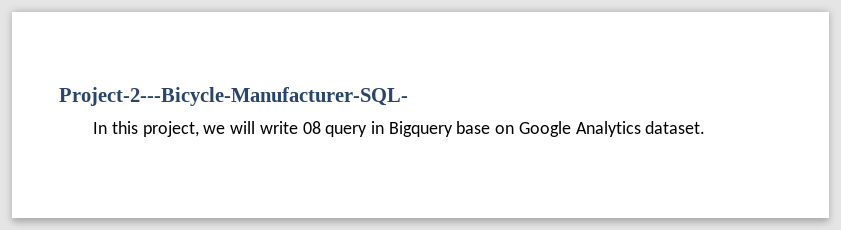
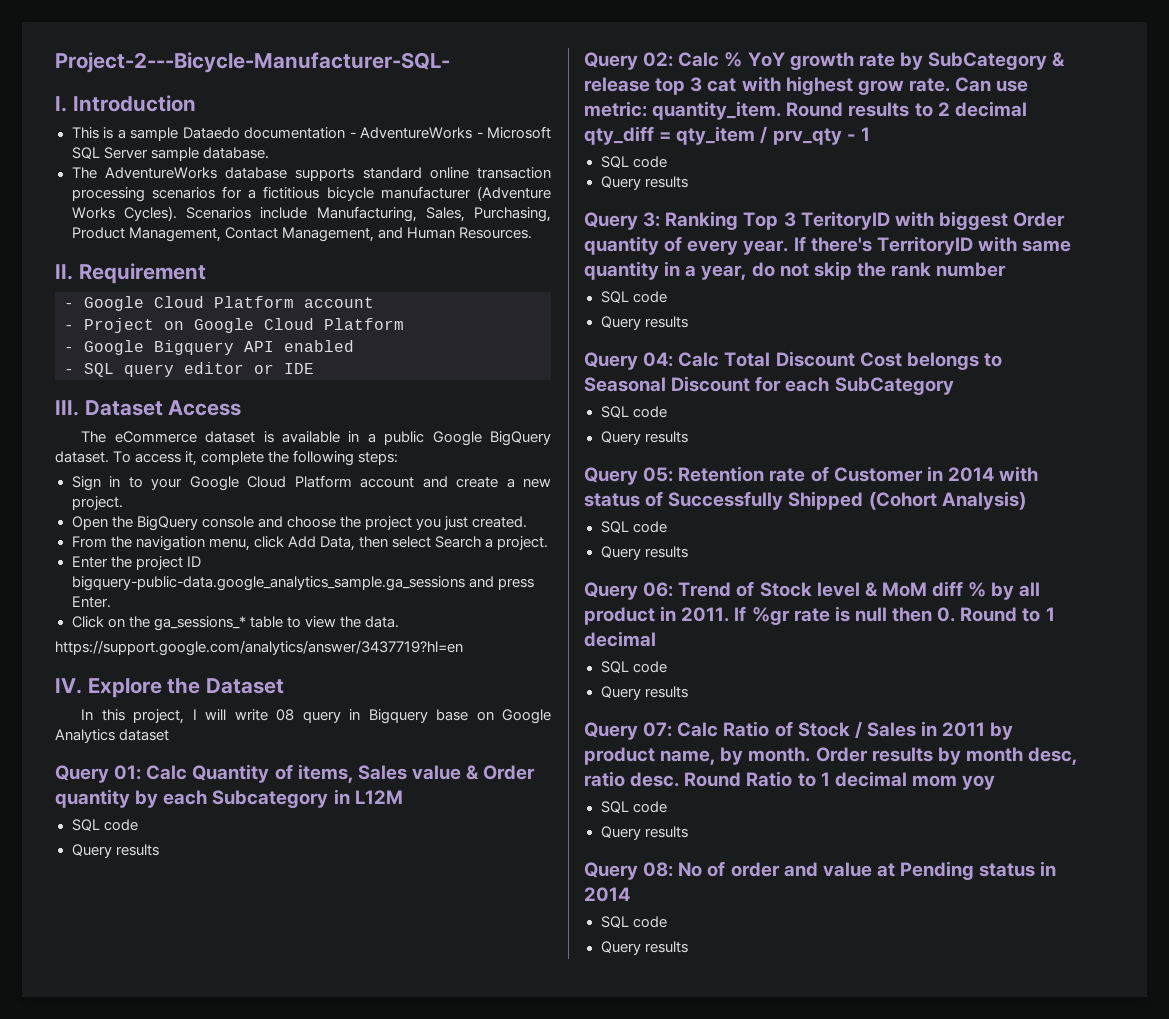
+ I. Introduction
+ This is a sample Dataedo documentation - AdventureWorks - Microsoft SQL Server sample database.
+ The AdventureWorks database supports standard online transaction processing scenarios for a fictitious bicycle manufacturer (Adventure Works Cycles). Scenarios include Manufacturing, Sales, Purchasing, Product Management, Contact Management, and Human Resources.
+ II. Requirement
+ - Google Cloud Platform account
+ - Project on Google Cloud Platform
+ - Google Bigquery API enabled
+ - SQL query editor or IDE
+ III. Dataset Access
+ The eCommerce dataset is available in a public Google BigQuery dataset. To access it, complete the following steps:
+ Sign in to your Google Cloud Platform account and create a new project.
+ Open the BigQuery console and choose the project you just created.
+ From the navigation menu, click Add Data, then select Search a project.
+ Enter the project ID bigquery-public-data.google_analytics_sample.ga_sessions and press Enter.
+ Click on the ga_sessions_* table to view the data.
+ https://support.google.com/analytics/answer/3437719?hl=en
+ IV. Explore the Dataset
- In this project, we will write 08 query in Bigquery base on Google Analytics dataset.
+ In this project, I will write 08 query in Bigquery base on Google Analytics dataset
+ Query 01: Calc Quantity of items, Sales value & Order quantity by each Subcategory in L12M
+ SQL code
+ Query results
+ Query 02: Calc % YoY growth rate by SubCategory & release top 3 cat with highest grow rate. Can use metric: quantity_item. Round results to 2 decimal qty_diff = qty_item / prv_qty - 1
+ SQL code
+ Query results
+ Query 3: Ranking Top 3 TeritoryID with biggest Order quantity of every year. If there's TerritoryID with same quantity in a year, do not skip the rank number
+ SQL code
+ Query results
+ Query 04: Calc Total Discount Cost belongs to Seasonal Discount for each SubCategory
+ SQL code
+ Query results
+ Query 05: Retention rate of Customer in 2014 with status of Successfully Shipped (Cohort Analysis)
+ SQL code
+ Query results
+ Query 06: Trend of Stock level & MoM diff % by all product in 2011. If %gr rate is null then 0. Round to 1 decimal
+ SQL code
+ Query results
+ Query 07: Calc Ratio of Stock / Sales in 2011 by product name, by month. Order results by month desc, ratio desc. Round Ratio to 1 decimal mom yoy
+ SQL code
+ Query results
+ Query 08: No of order and value at Pending status in 2014
+ SQL code
+ Query results

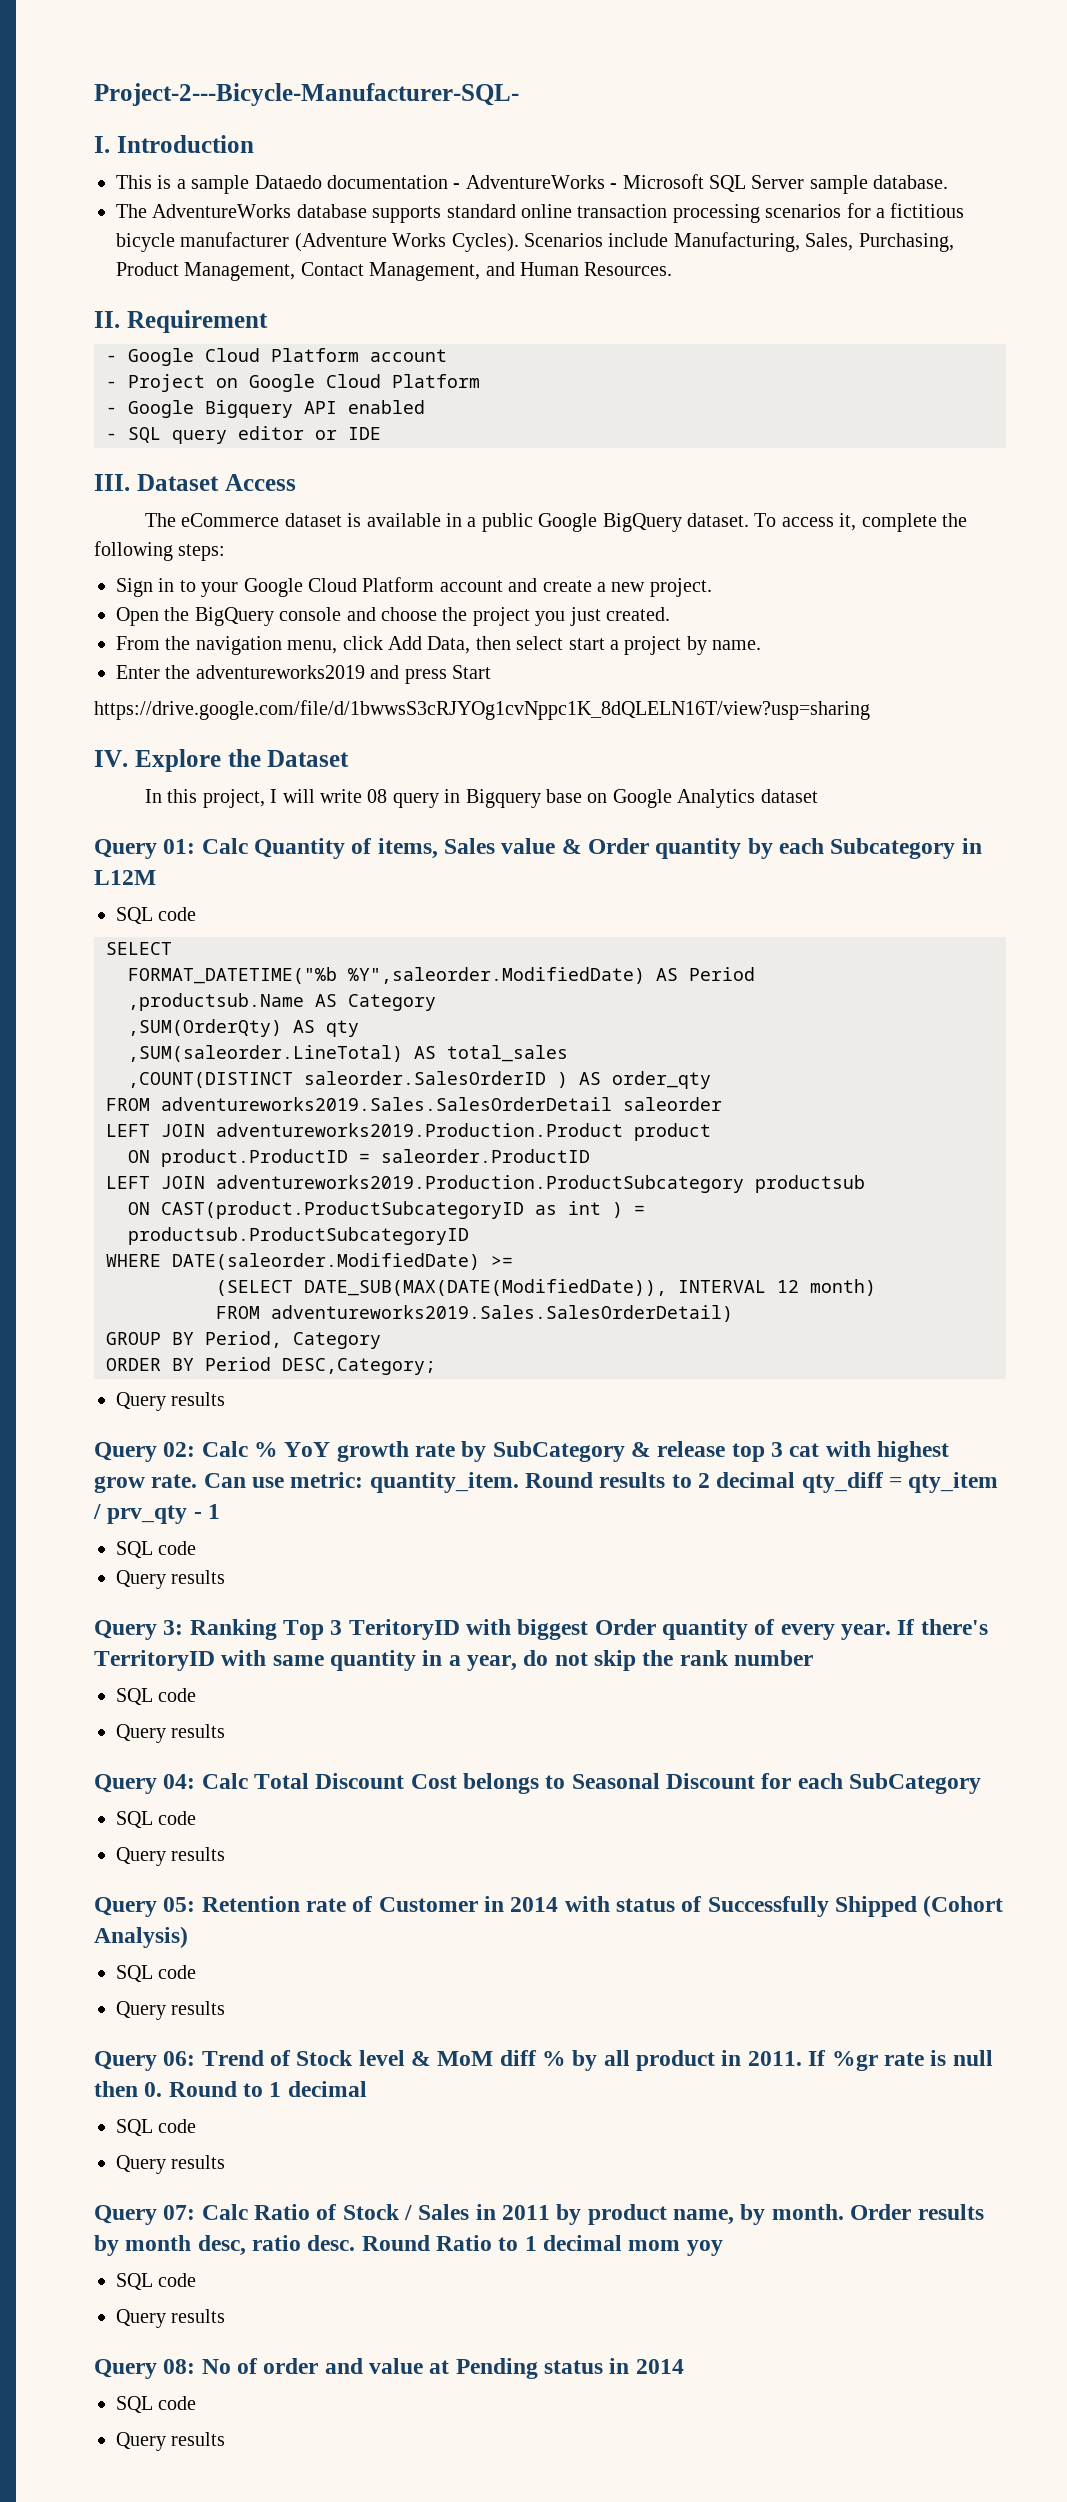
- From the navigation menu, click Add Data, then select Search a project.
- Enter the project ID bigquery-public-data.google_analytics_sample.ga_sessions and press Enter.
- Click on the ga_sessions_* table to view the data.
- https://support.google.com/analytics/answer/3437719?hl=en
+ From the navigation menu, click Add Data, then select start a project by name.
+ Enter the adventureworks2019 and press Start
+ https://drive.google.com/file/d/1bwwsS3cRJYOg1cvNppc1K_8dQLELN16T/view?usp=sharing
+ SELECT
+ FORMAT_DATETIME("%b %Y",saleorder.ModifiedDate) AS Period
+ ,productsub.Name AS Category
+ ,SUM(OrderQty) AS qty
+ ,SUM(saleorder.LineTotal) AS total_sales
+ ,COUNT(DISTINCT saleorder.SalesOrderID ) AS order_qty
+ FROM adventureworks2019.Sales.SalesOrderDetail saleorder
+ LEFT JOIN adventureworks2019.Production.Product product
+ ON product.ProductID = saleorder.ProductID
+ LEFT JOIN adventureworks2019.Production.ProductSubcategory productsub
+ ON CAST(product.ProductSubcategoryID as int ) = productsub.ProductSubcategoryID
+ WHERE DATE(saleorder.ModifiedDate) >=
+ (SELECT DATE_SUB(MAX(DATE(ModifiedDate)), INTERVAL 12 month)
+ FROM adventureworks2019.Sales.SalesOrderDetail)
+ GROUP BY Period, Category
+ ORDER BY Period DESC,Category;

